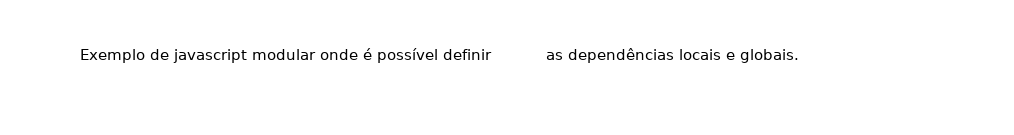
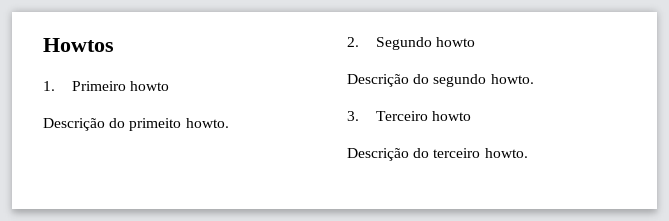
- Exemplo de javascript modular onde é possível definir as dependências locais e globais.
+ Howtos
+ 1. Primeiro howto
+ Descrição do primeito howto.
+ 2. Segundo howto
+ Descrição do segundo howto.
+ 3. Terceiro howto
+ Descrição do terceiro howto.

